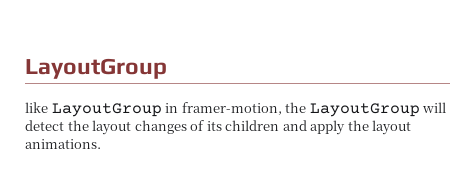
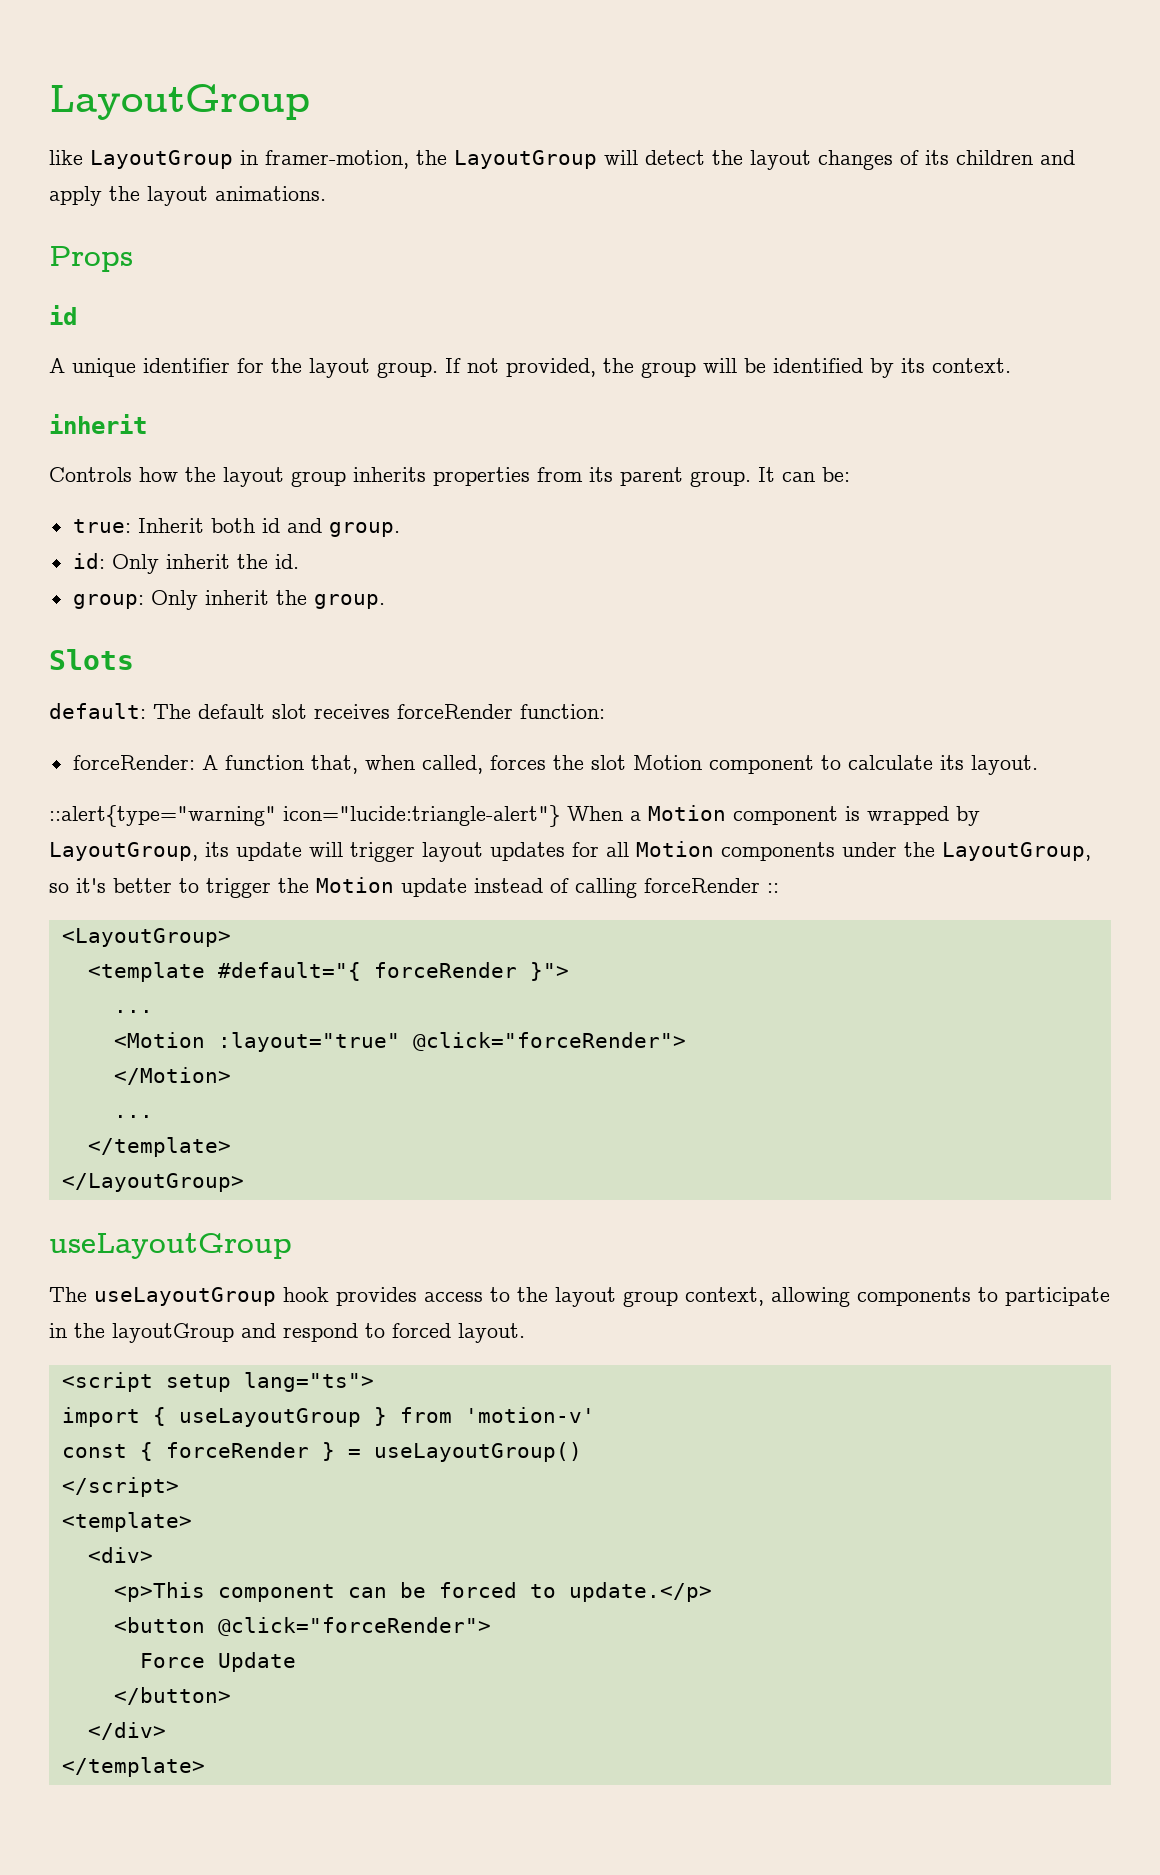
+ Props
+ id
+ A unique identifier for the layout group. If not provided, the group will be identified by its context.
+ inherit
+ Controls how the layout group inherits properties from its parent group. It can be:
+ true: Inherit both id and group.
+ id: Only inherit the id.
+ group: Only inherit the group.
+ Slots
+ default: The default slot receives forceRender function:
+ forceRender: A function that, when called, forces the slot Motion component to calculate its layout.
+ ::alert{type="warning" icon="lucide:triangle-alert"} When a Motion component is wrapped by LayoutGroup, its update will trigger layout updates for all Motion components under the LayoutGroup, so it's better to trigger the Motion update instead of calling forceRender ::
+ <LayoutGroup>
+ <template #default="{ forceRender }">
+ ...
+ <Motion :layout="true" @click="forceRender">
+ </Motion>
+ ...
+ </template>
+ </LayoutGroup>
+ useLayoutGroup
+ The useLayoutGroup hook provides access to the layout group context, allowing components to participate in the layoutGroup and respond to forced layout.
+ <script setup lang="ts">
+ import { useLayoutGroup } from 'motion-v'
+ const { forceRender } = useLayoutGroup()
+ </script>
+ <template>
+ <div>
+ <p>This component can be forced to update.</p>
+ <button @click="forceRender">
+ Force Update
+ </button>
+ </div>
+ </template>

